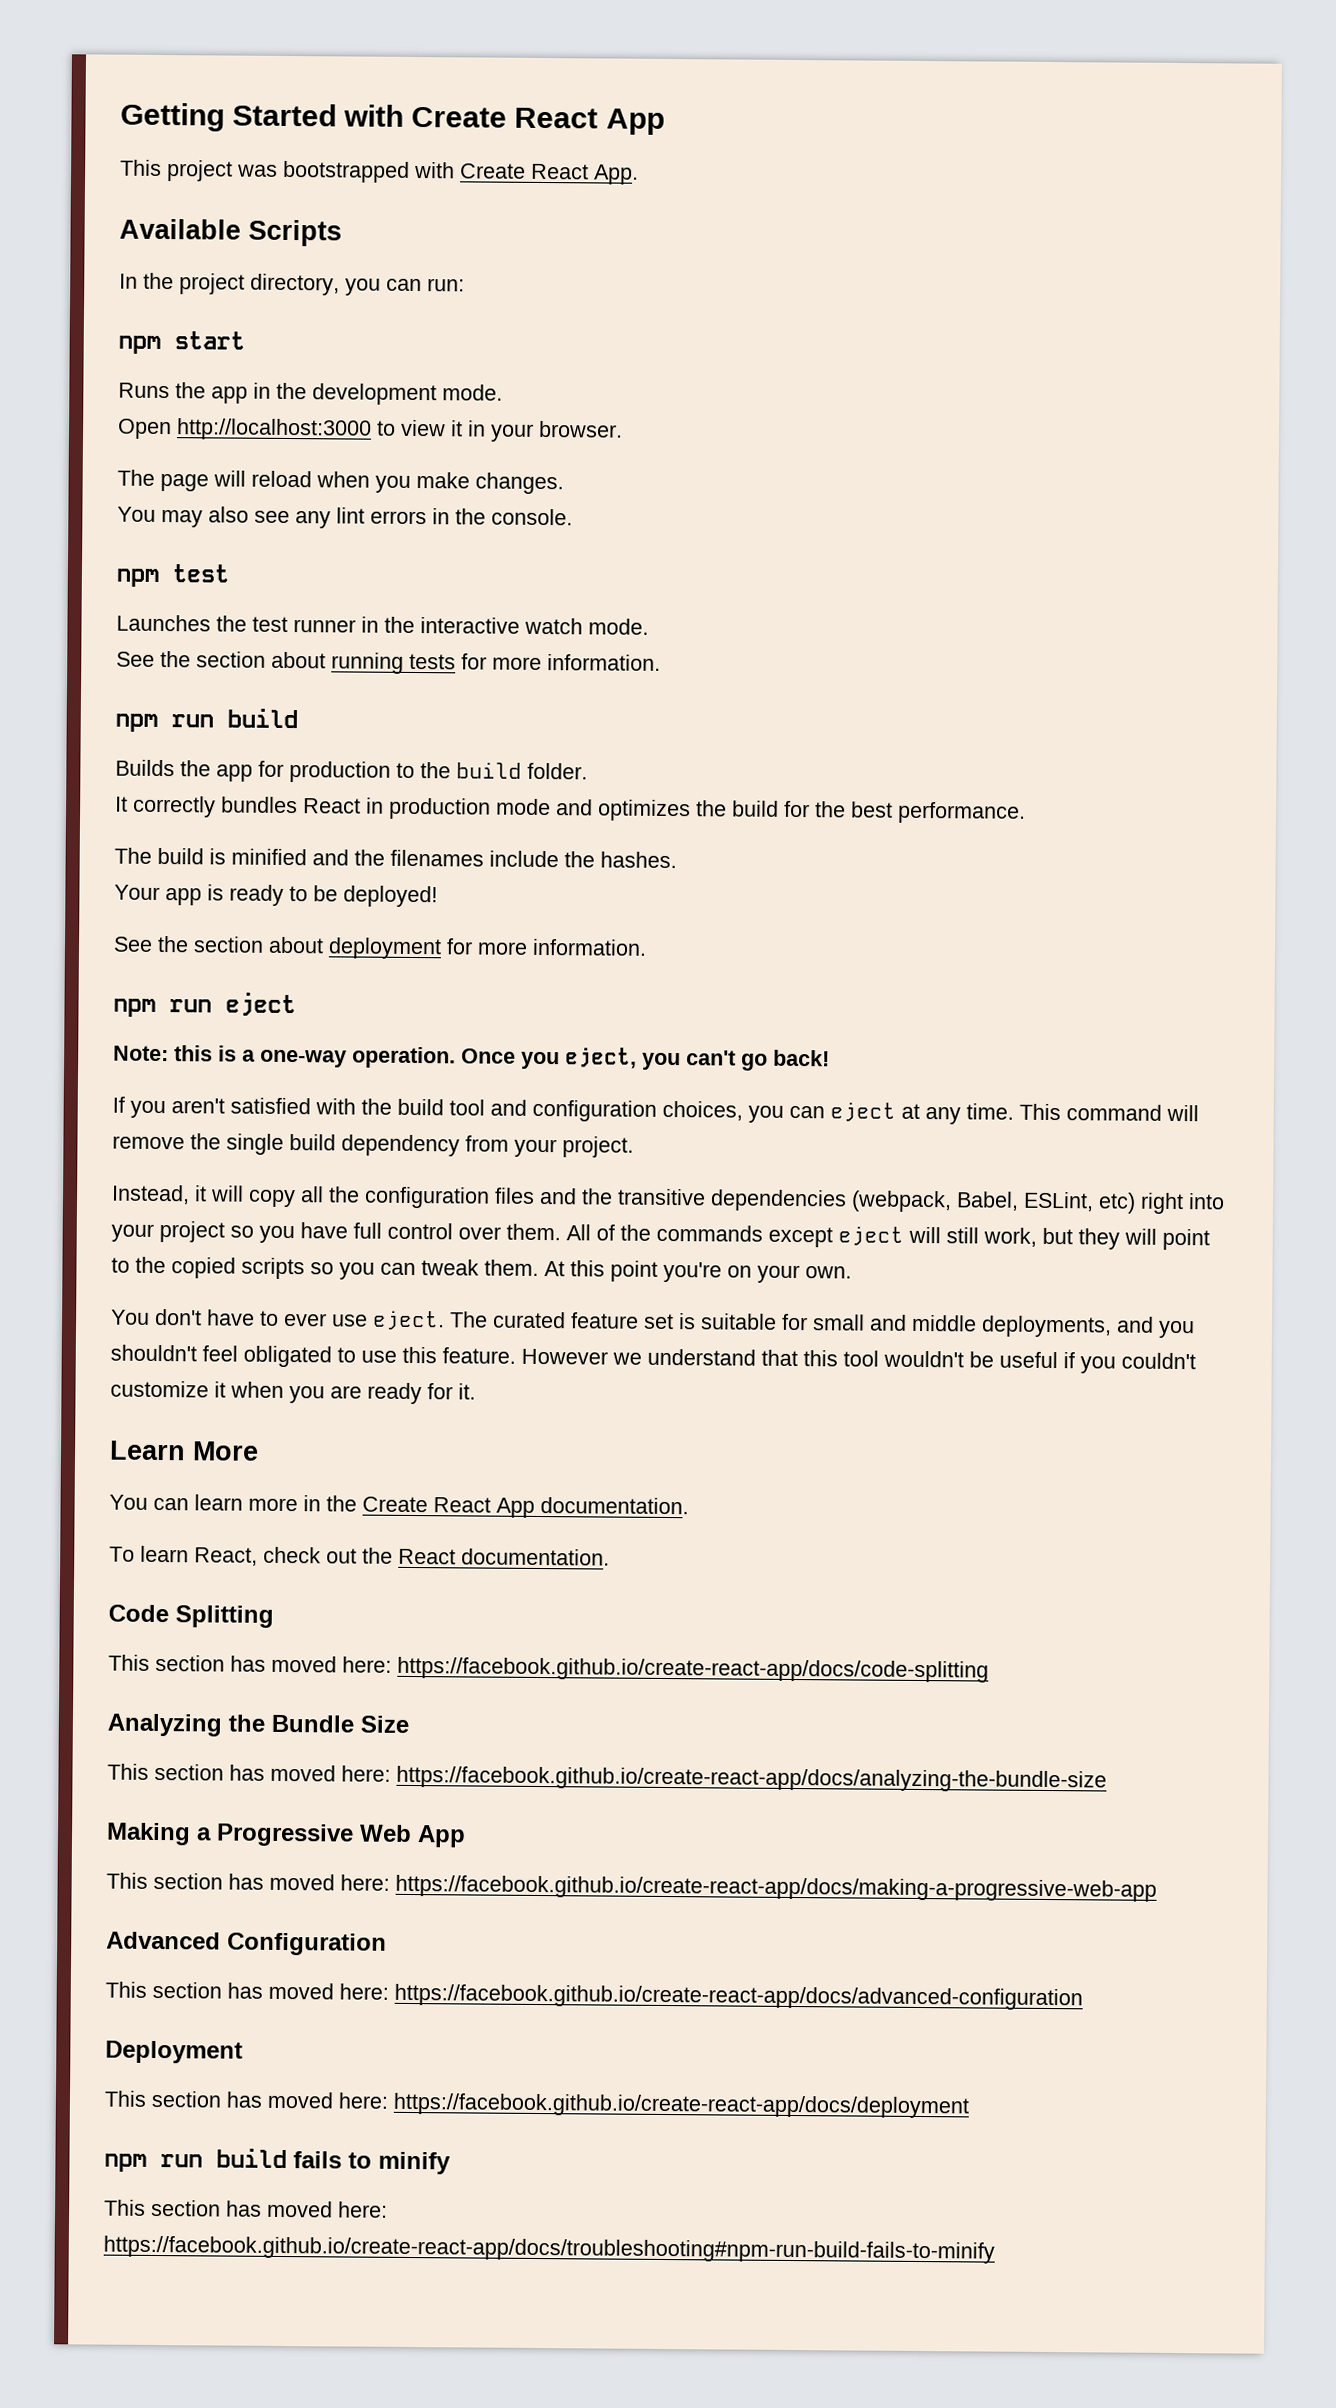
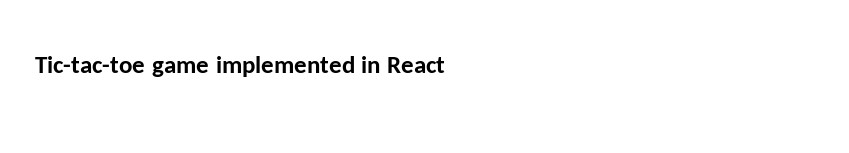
- Getting Started with Create React App
- This project was bootstrapped with Create React App.
- Available Scripts
- In the project directory, you can run:
- npm start
- Runs the app in the development mode.
- Open http://localhost:3000 to view it in your browser.
- The page will reload when you make changes.
- You may also see any lint errors in the console.
- npm test
- Launches the test runner in the interactive watch mode.
- See the section about running tests for more information.
- npm run build
- Builds the app for production to the build folder.
- It correctly bundles React in production mode and optimizes the build for the best performance.
- The build is minified and the filenames include the hashes.
- Your app is ready to be deployed!
- See the section about deployment for more information.
- npm run eject
- Note: this is a one-way operation. Once you eject, you can't go back!
- If you aren't satisfied with the build tool and configuration choices, you can eject at any time. This command will remove the single build dependency from your project.
- Instead, it will copy all the configuration files and the transitive dependencies (webpack, Babel, ESLint, etc) right into your project so you have full control over them. All of the commands except eject will still work, but they will point to the copied scripts so you can tweak them. At this point you're on your own.
- You don't have to ever use eject. The curated feature set is suitable for small and middle deployments, and you shouldn't feel obligated to use this feature. However we understand that this tool wouldn't be useful if you couldn't customize it when you are ready for it.
- Learn More
- You can learn more in the Create React App documentation.
- To learn React, check out the React documentation.
- Code Splitting
- This section has moved here: https://facebook.github.io/create-react-app/docs/code-splitting
- Analyzing the Bundle Size
- This section has moved here: https://facebook.github.io/create-react-app/docs/analyzing-the-bundle-size
- Making a Progressive Web App
- This section has moved here: https://facebook.github.io/create-react-app/docs/making-a-progressive-web-app
- Advanced Configuration
- This section has moved here: https://facebook.github.io/create-react-app/docs/advanced-configuration
- Deployment
- This section has moved here: https://facebook.github.io/create-react-app/docs/deployment
- npm run build fails to minify
- This section has moved here: https://facebook.github.io/create-react-app/docs/troubleshooting#npm-run-build-fails-to-minify
+ Tic-tac-toe game implemented in React

